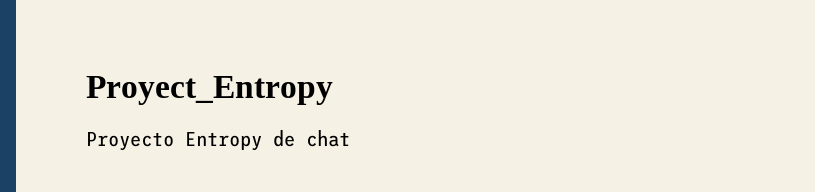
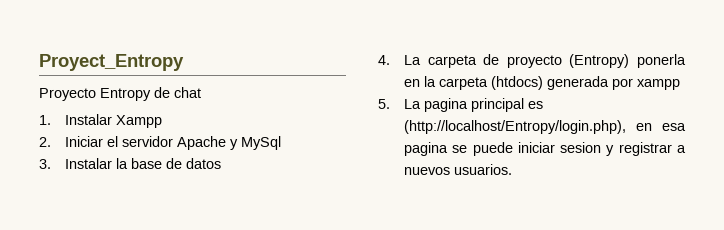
+ 1. Instalar Xampp
+ 2. Iniciar el servidor Apache y MySql
+ 3. Instalar la base de datos
+ 4. La carpeta de proyecto (Entropy) ponerla en la carpeta (htdocs) generada por xampp
+ 5. La pagina principal es (http://localhost/Entropy/login.php), en esa pagina se puede iniciar sesion y registrar a nuevos usuarios.

